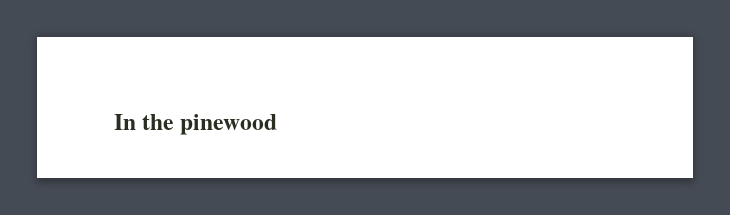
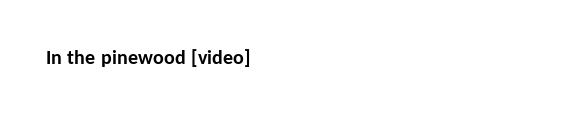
- In the pinewood
+ In the pinewood [video]

